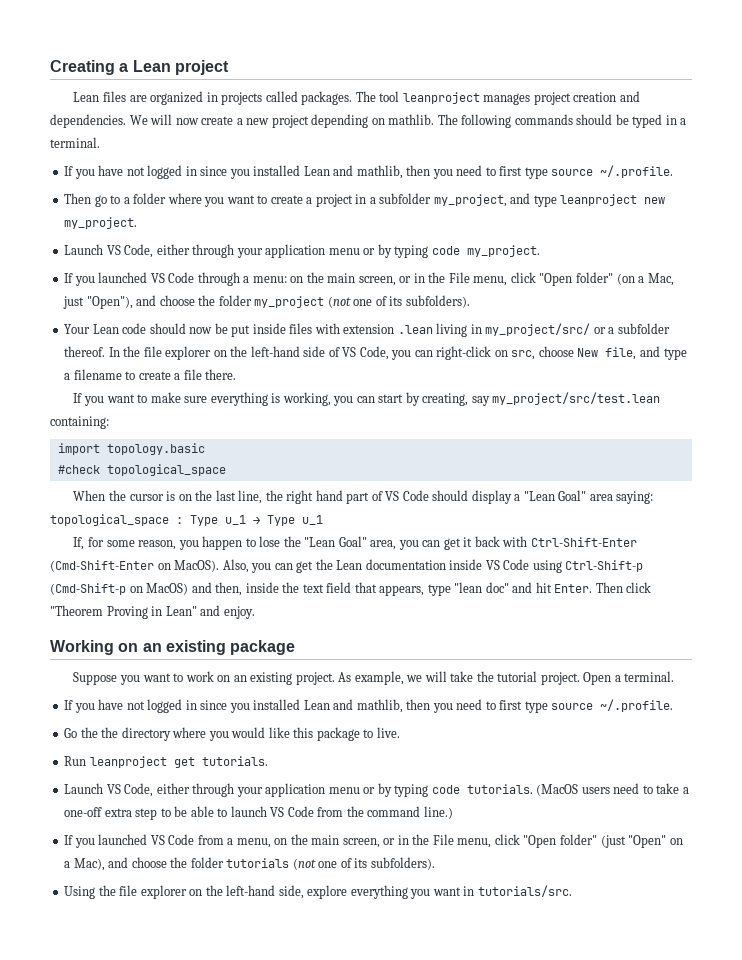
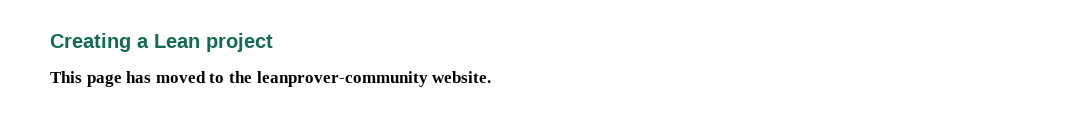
- Lean files are organized in projects called packages. The tool leanproject manages project creation and dependencies. We will now create a new project depending on mathlib. The following commands should be typed in a terminal.
- If you have not logged in since you installed Lean and mathlib, then you need to first type source ~/.profile.
- Then go to a folder where you want to create a project in a subfolder my_project, and type leanproject new my_project.
- Launch VS Code, either through your application menu or by typing code my_project.
- If you launched VS Code through a menu: on the main screen, or in the File menu, click "Open folder" (on a Mac, just "Open"), and choose the folder my_project (not one of its subfolders).
- Your Lean code should now be put inside files with extension .lean living in my_project/src/ or a subfolder thereof. In the file explorer on the left-hand side of VS Code, you can right-click on src, choose New file, and type a filename to create a file there.
- If you want to make sure everything is working, you can start by creating, say my_project/src/test.lean containing:
- import topology.basic
- #check topological_space
- When the cursor is on the last line, the right hand part of VS Code should display a "Lean Goal" area saying: topological_space : Type u_1 → Type u_1
- If, for some reason, you happen to lose the "Lean Goal" area, you can get it back with Ctrl-Shift-Enter (Cmd-Shift-Enter on MacOS). Also, you can get the Lean documentation inside VS Code using Ctrl-Shift-p (Cmd-Shift-p on MacOS) and then, inside the text field that appears, type "lean doc" and hit Enter. Then click "Theorem Proving in Lean" and enjoy.
- Working on an existing package
- Suppose you want to work on an existing project. As example, we will take the tutorial project. Open a terminal.
- If you have not logged in since you installed Lean and mathlib, then you need to first type source ~/.profile.
- Go the the directory where you would like this package to live.
- Run leanproject get tutorials.
- Launch VS Code, either through your application menu or by typing code tutorials. (MacOS users need to take a one-off extra step to be able to launch VS Code from the command line.)
- If you launched VS Code from a menu, on the main screen, or in the File menu, click "Open folder" (just "Open" on a Mac), and choose the folder tutorials (not one of its subfolders).
- Using the file explorer on the left-hand side, explore everything you want in tutorials/src.
+ This page has moved to the leanprover-community website.

